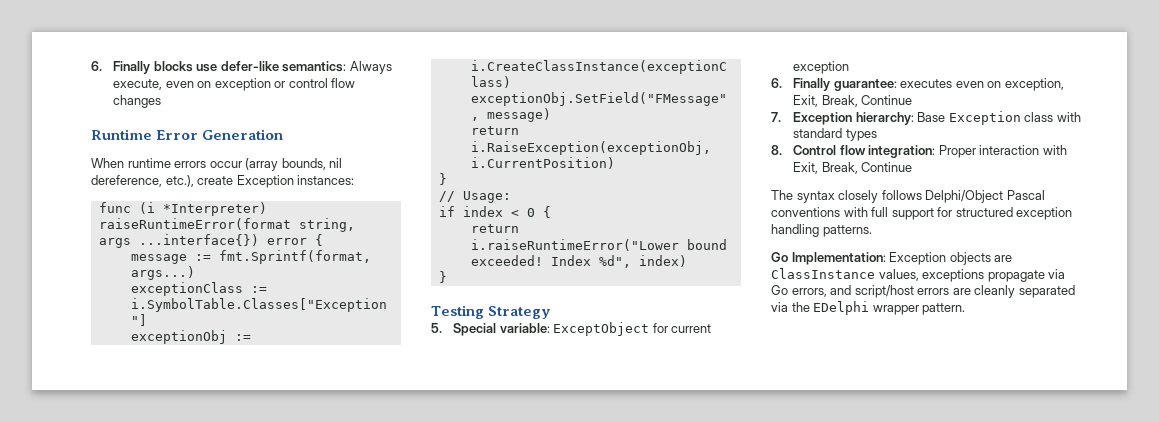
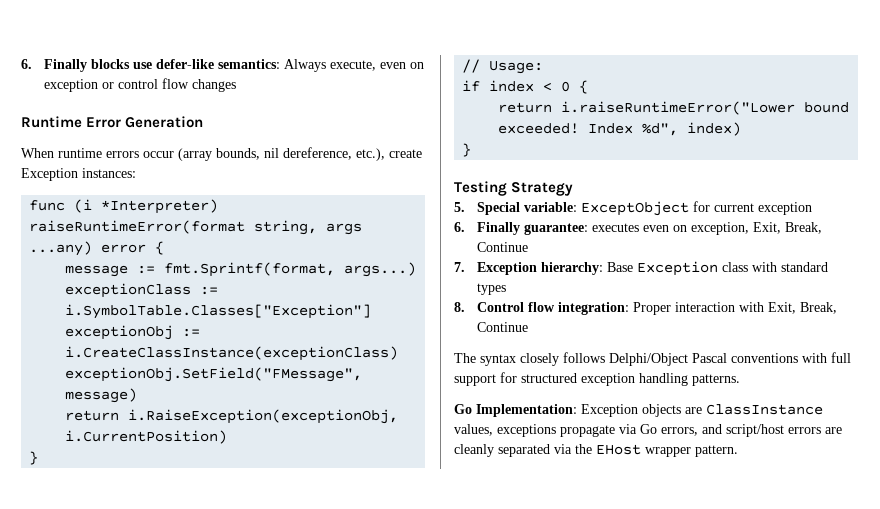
- func (i *Interpreter) raiseRuntimeError(format string, args ...interface{}) error {
+ func (i *Interpreter) raiseRuntimeError(format string, args ...any) error {
- Go Implementation: Exception objects are ClassInstance values, exceptions propagate via Go errors, and script/host errors are cleanly separated via the EDelphi wrapper pattern.
+ Go Implementation: Exception objects are ClassInstance values, exceptions propagate via Go errors, and script/host errors are cleanly separated via the EHost wrapper pattern.

